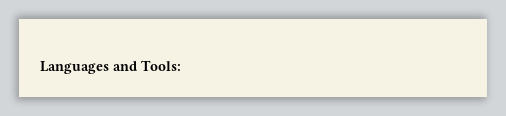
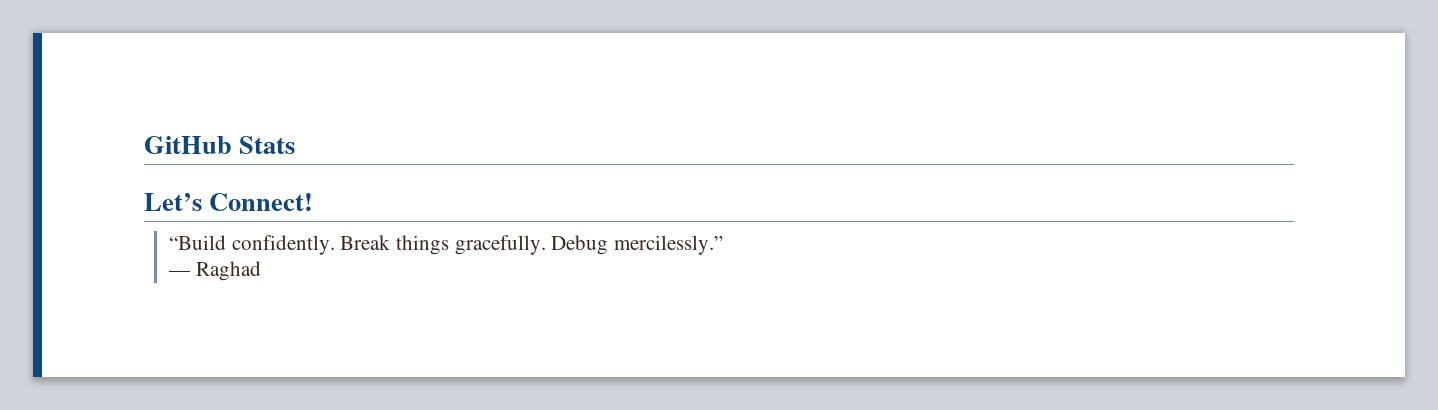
- Languages and Tools:
+ GitHub Stats
+ Let’s Connect!
+ “Build confidently. Break things gracefully. Debug mercilessly.”
+ — Raghad

